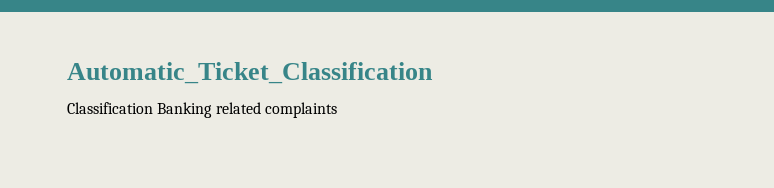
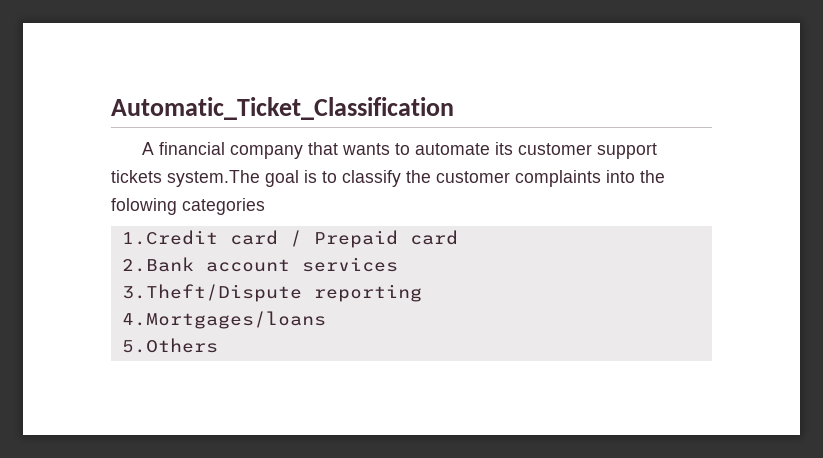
- Classification Banking related complaints
+ A financial company that wants to automate its customer support tickets system.The goal is to classify the customer complaints into the folowing categories
+ 1.Credit card / Prepaid card
+ 2.Bank account services
+ 3.Theft/Dispute reporting
+ 4.Mortgages/loans
+ 5.Others

